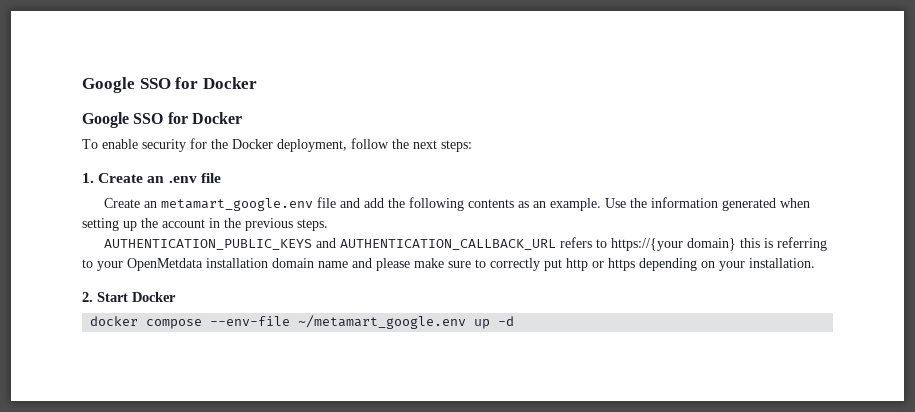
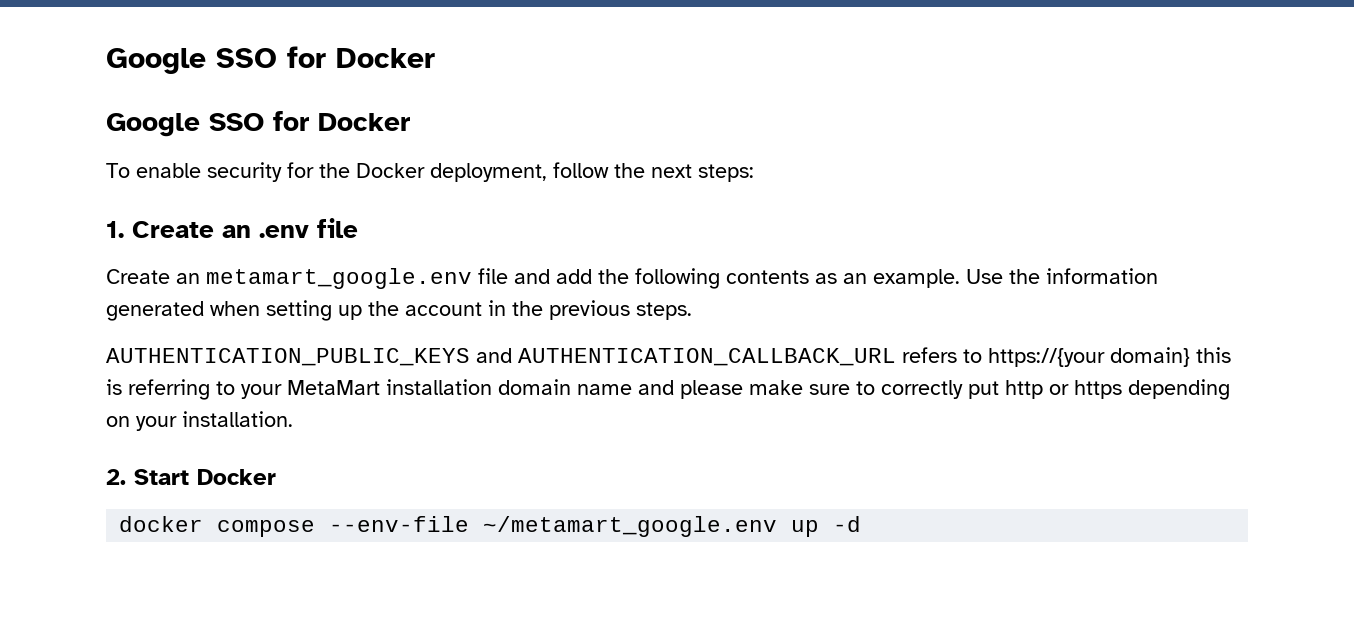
- AUTHENTICATION_PUBLIC_KEYS and AUTHENTICATION_CALLBACK_URL refers to https://{your domain} this is referring to your OpenMetdata installation domain name and please make sure to correctly put http or https depending on your installation.
+ AUTHENTICATION_PUBLIC_KEYS and AUTHENTICATION_CALLBACK_URL refers to https://{your domain} this is referring to your MetaMart installation domain name and please make sure to correctly put http or https depending on your installation.

